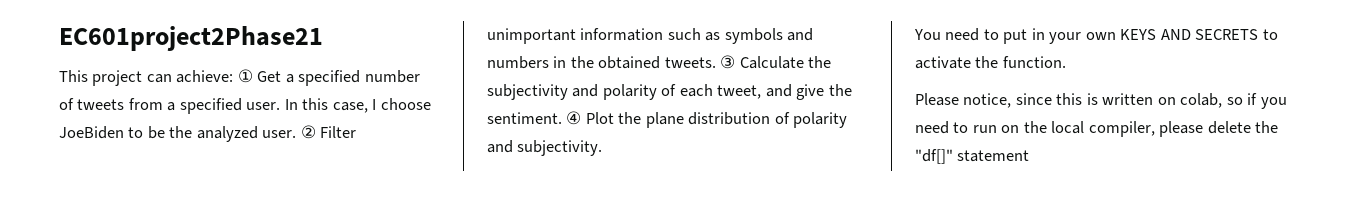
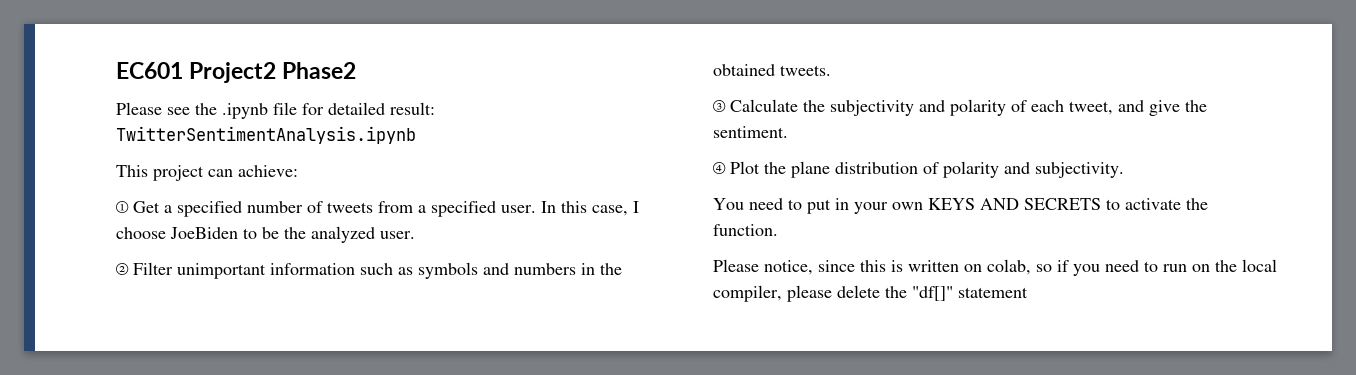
- EC601project2Phase21
+ EC601 Project2 Phase2
+ Please see the .ipynb file for detailed result: TwitterSentimentAnalysis.ipynb
- This project can achieve: ① Get a specified number of tweets from a specified user.
+ This project can achieve:
+ ① Get a specified number of tweets from a specified user.
- In this case, I choose JoeBiden to be the analyzed user. ② Filter unimportant information such as symbols and numbers in the obtained tweets. ③ Calculate the subjectivity and polarity of each tweet, and give the sentiment. ④ Plot the plane distribution of polarity and subjectivity.
+ In this case, I choose JoeBiden to be the analyzed user.
+ ② Filter unimportant information such as symbols and numbers in the obtained tweets.
+ ③ Calculate the subjectivity and polarity of each tweet, and give the sentiment.
+ ④ Plot the plane distribution of polarity and subjectivity.

